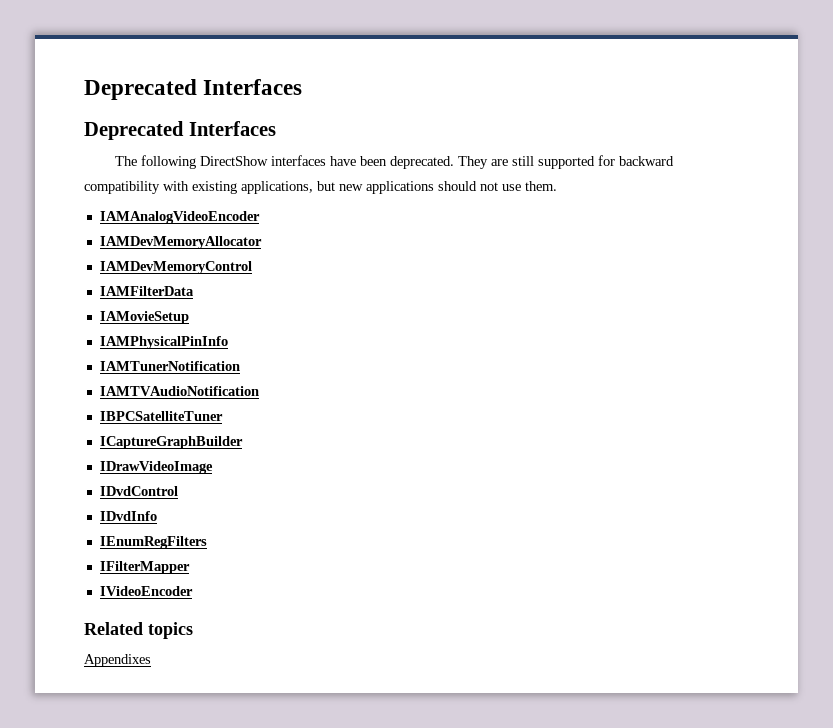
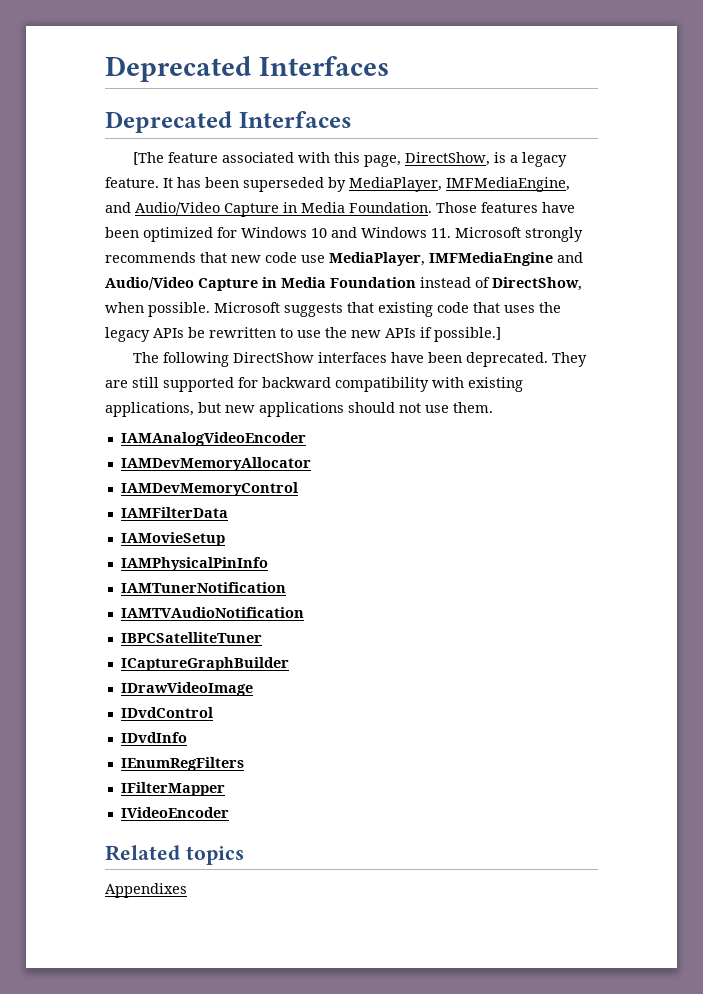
+ [The feature associated with this page, DirectShow, is a legacy feature. It has been superseded by MediaPlayer, IMFMediaEngine, and Audio/Video Capture in Media Foundation. Those features have been optimized for Windows 10 and Windows 11. Microsoft strongly recommends that new code use MediaPlayer, IMFMediaEngine and Audio/Video Capture in Media Foundation instead of DirectShow, when possible. Microsoft suggests that existing code that uses the legacy APIs be rewritten to use the new APIs if possible.]

